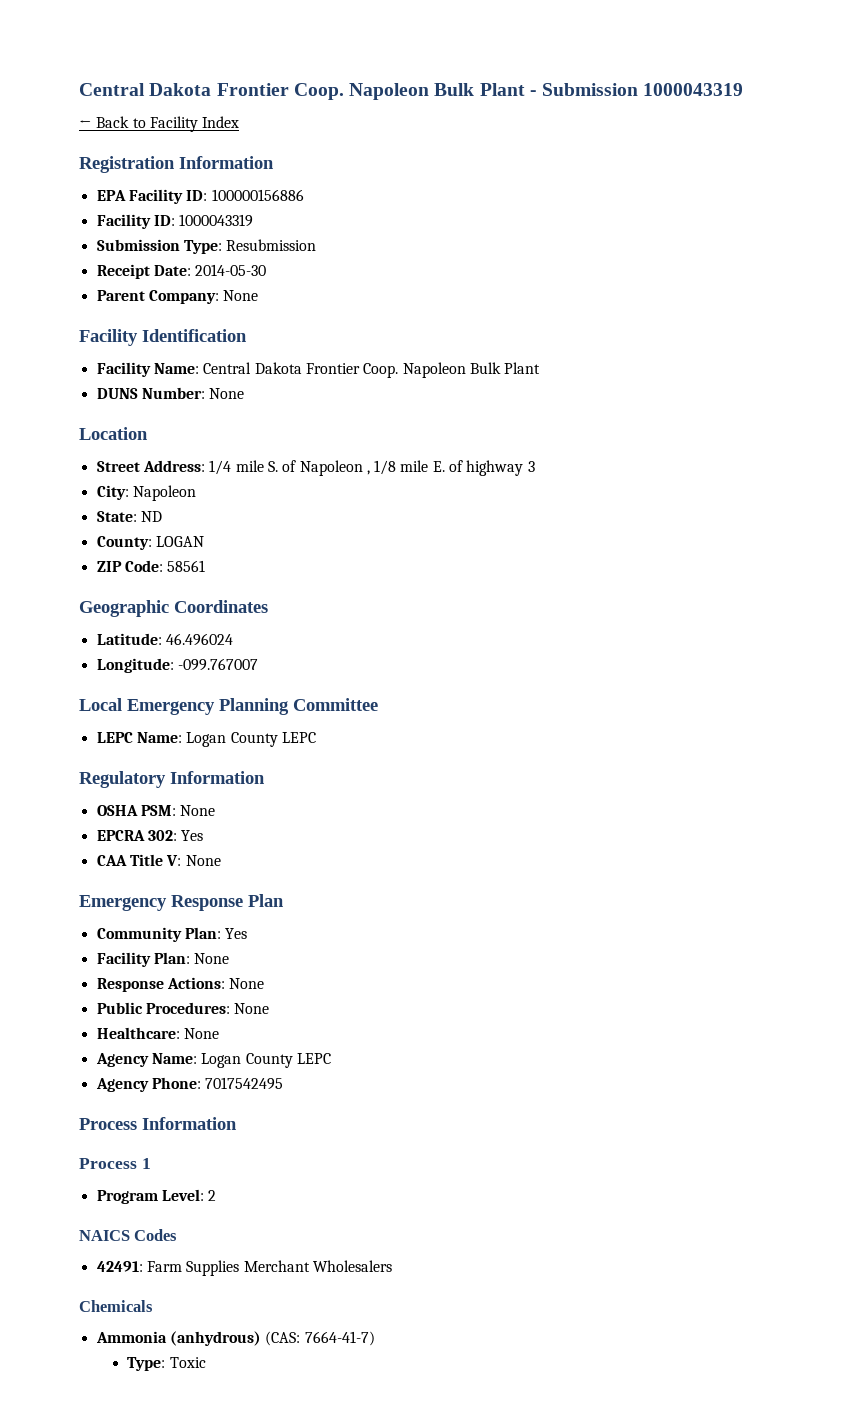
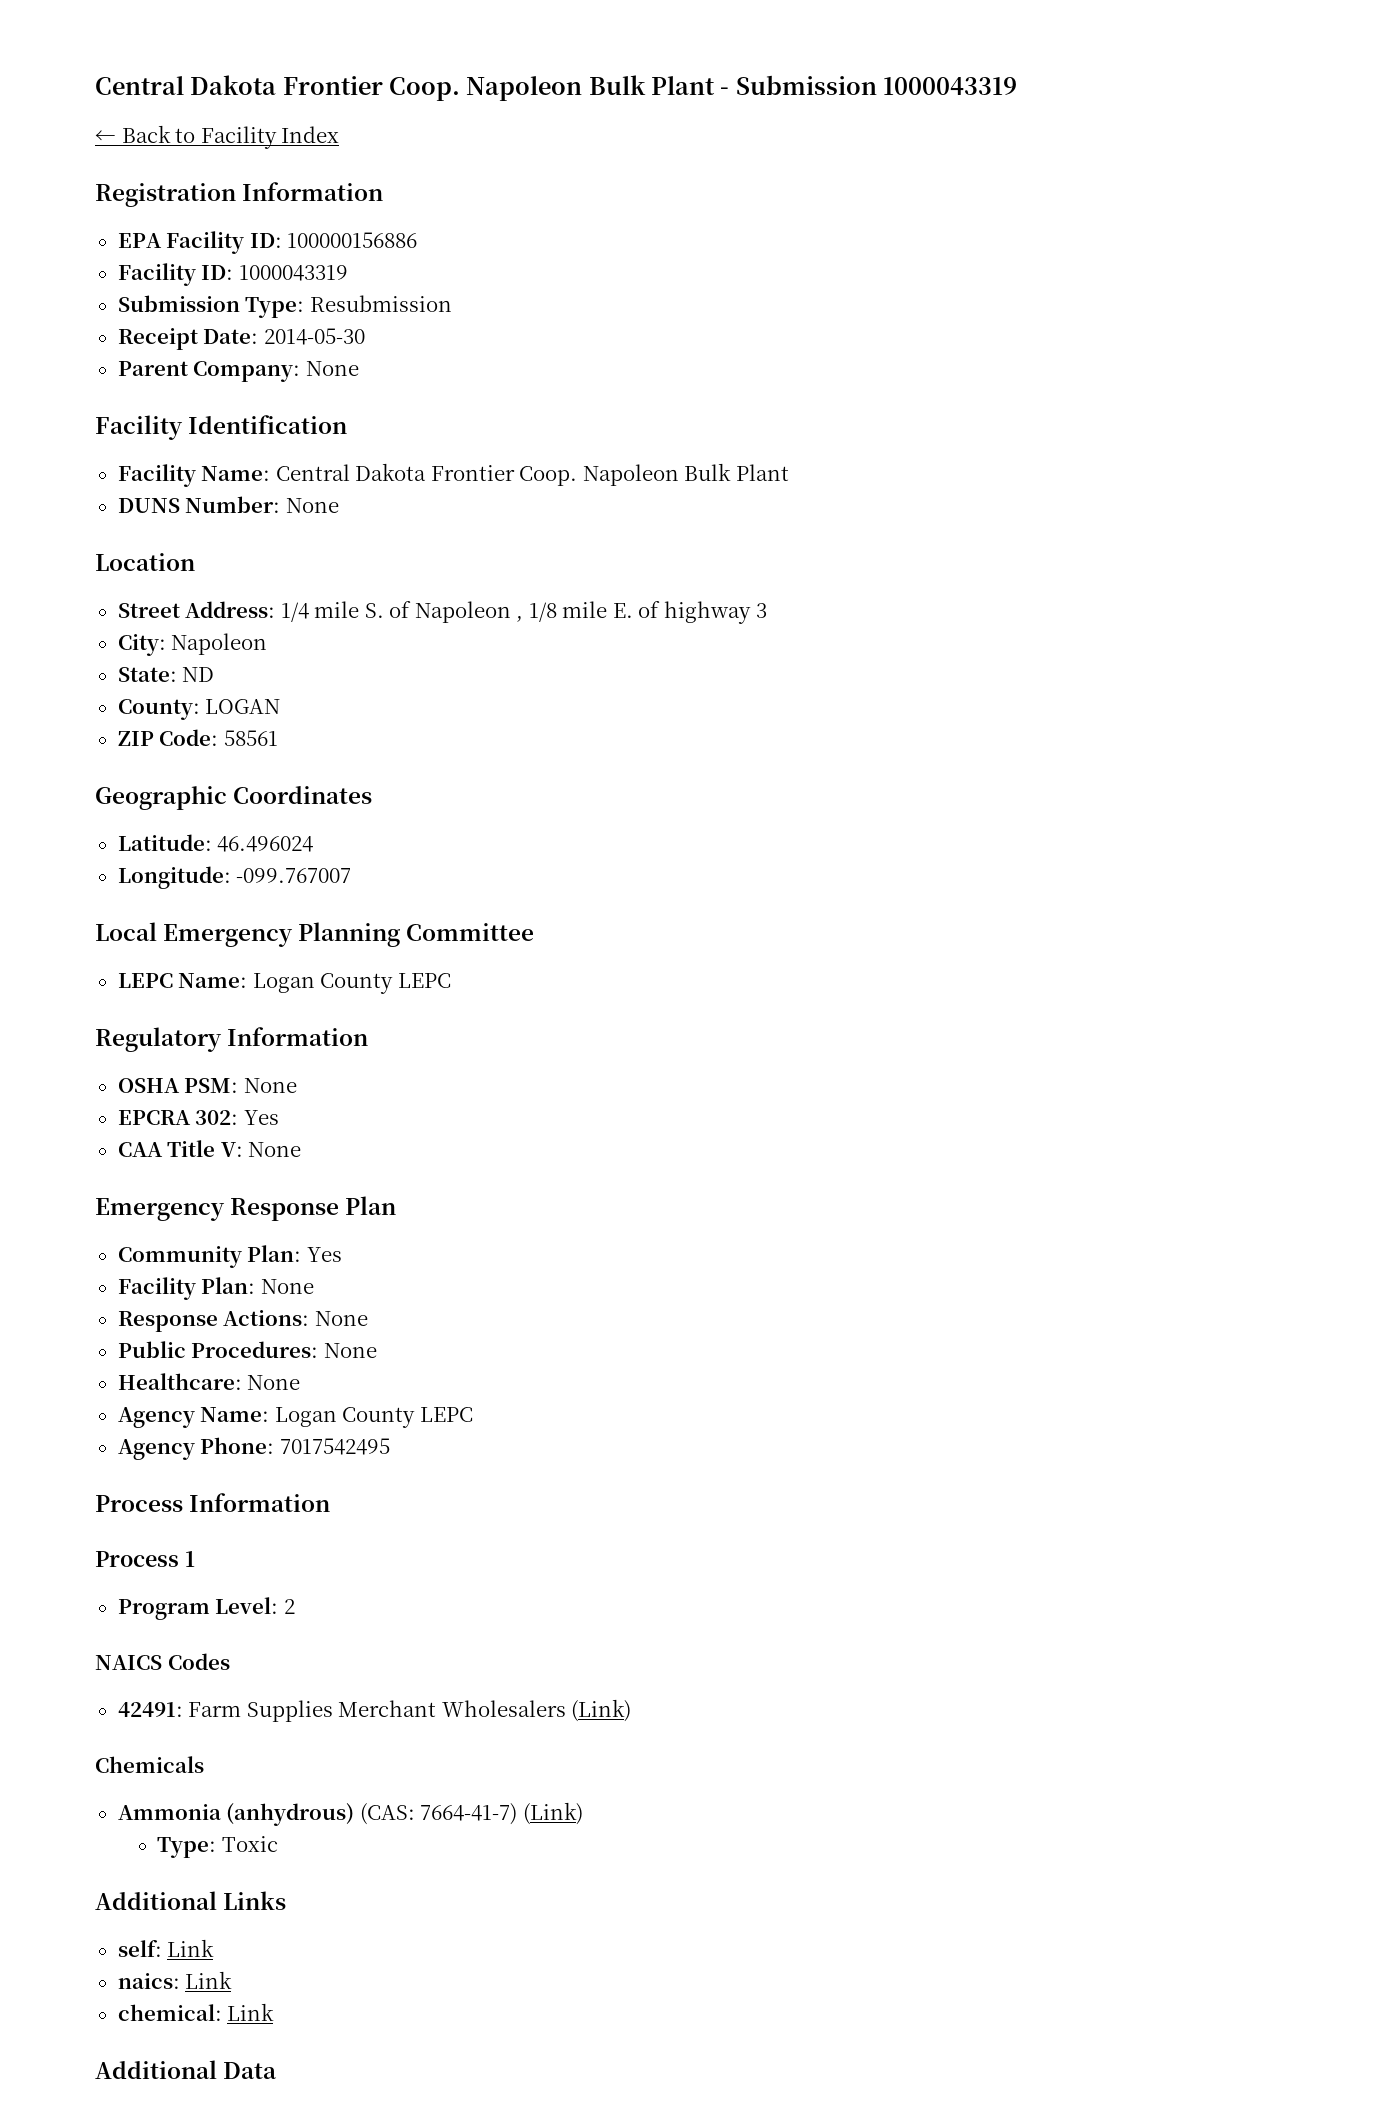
- 42491: Farm Supplies Merchant Wholesalers
+ 42491: Farm Supplies Merchant Wholesalers (Link)
- Ammonia (anhydrous) (CAS: 7664-41-7)
+ Ammonia (anhydrous) (CAS: 7664-41-7) (Link)
+ Additional Links
+ self: Link
+ naics: Link
+ chemical: Link
+ Additional Data

